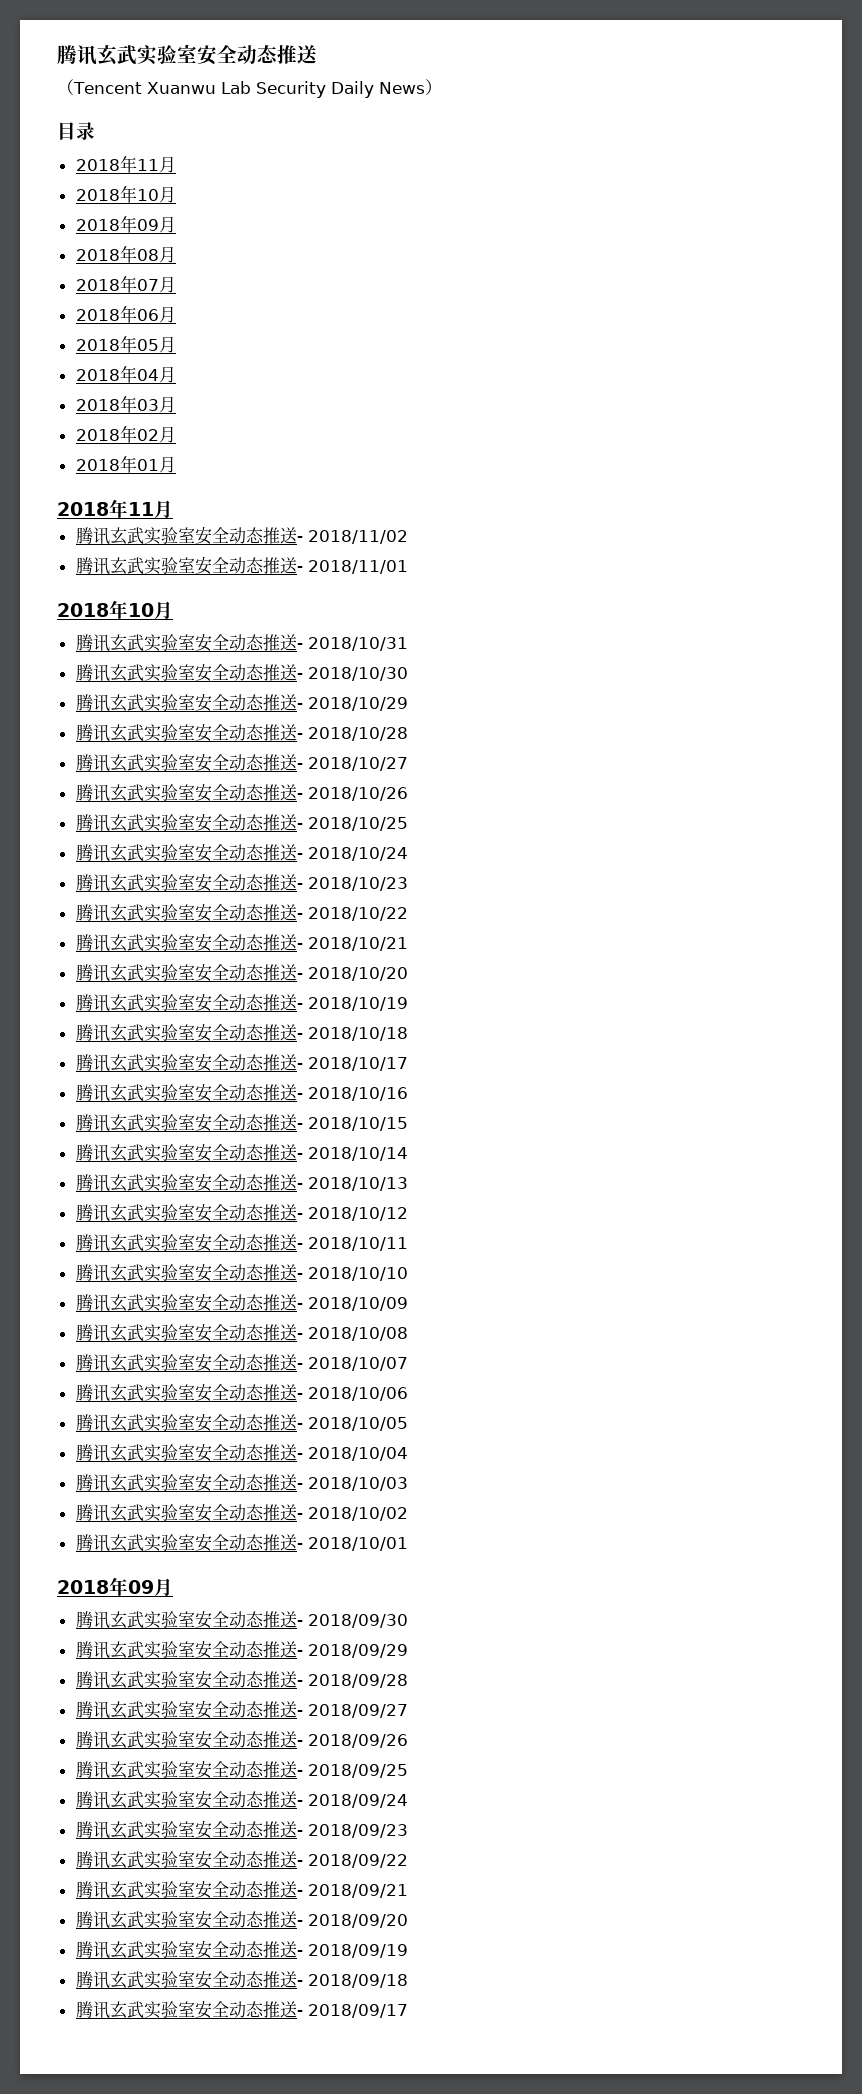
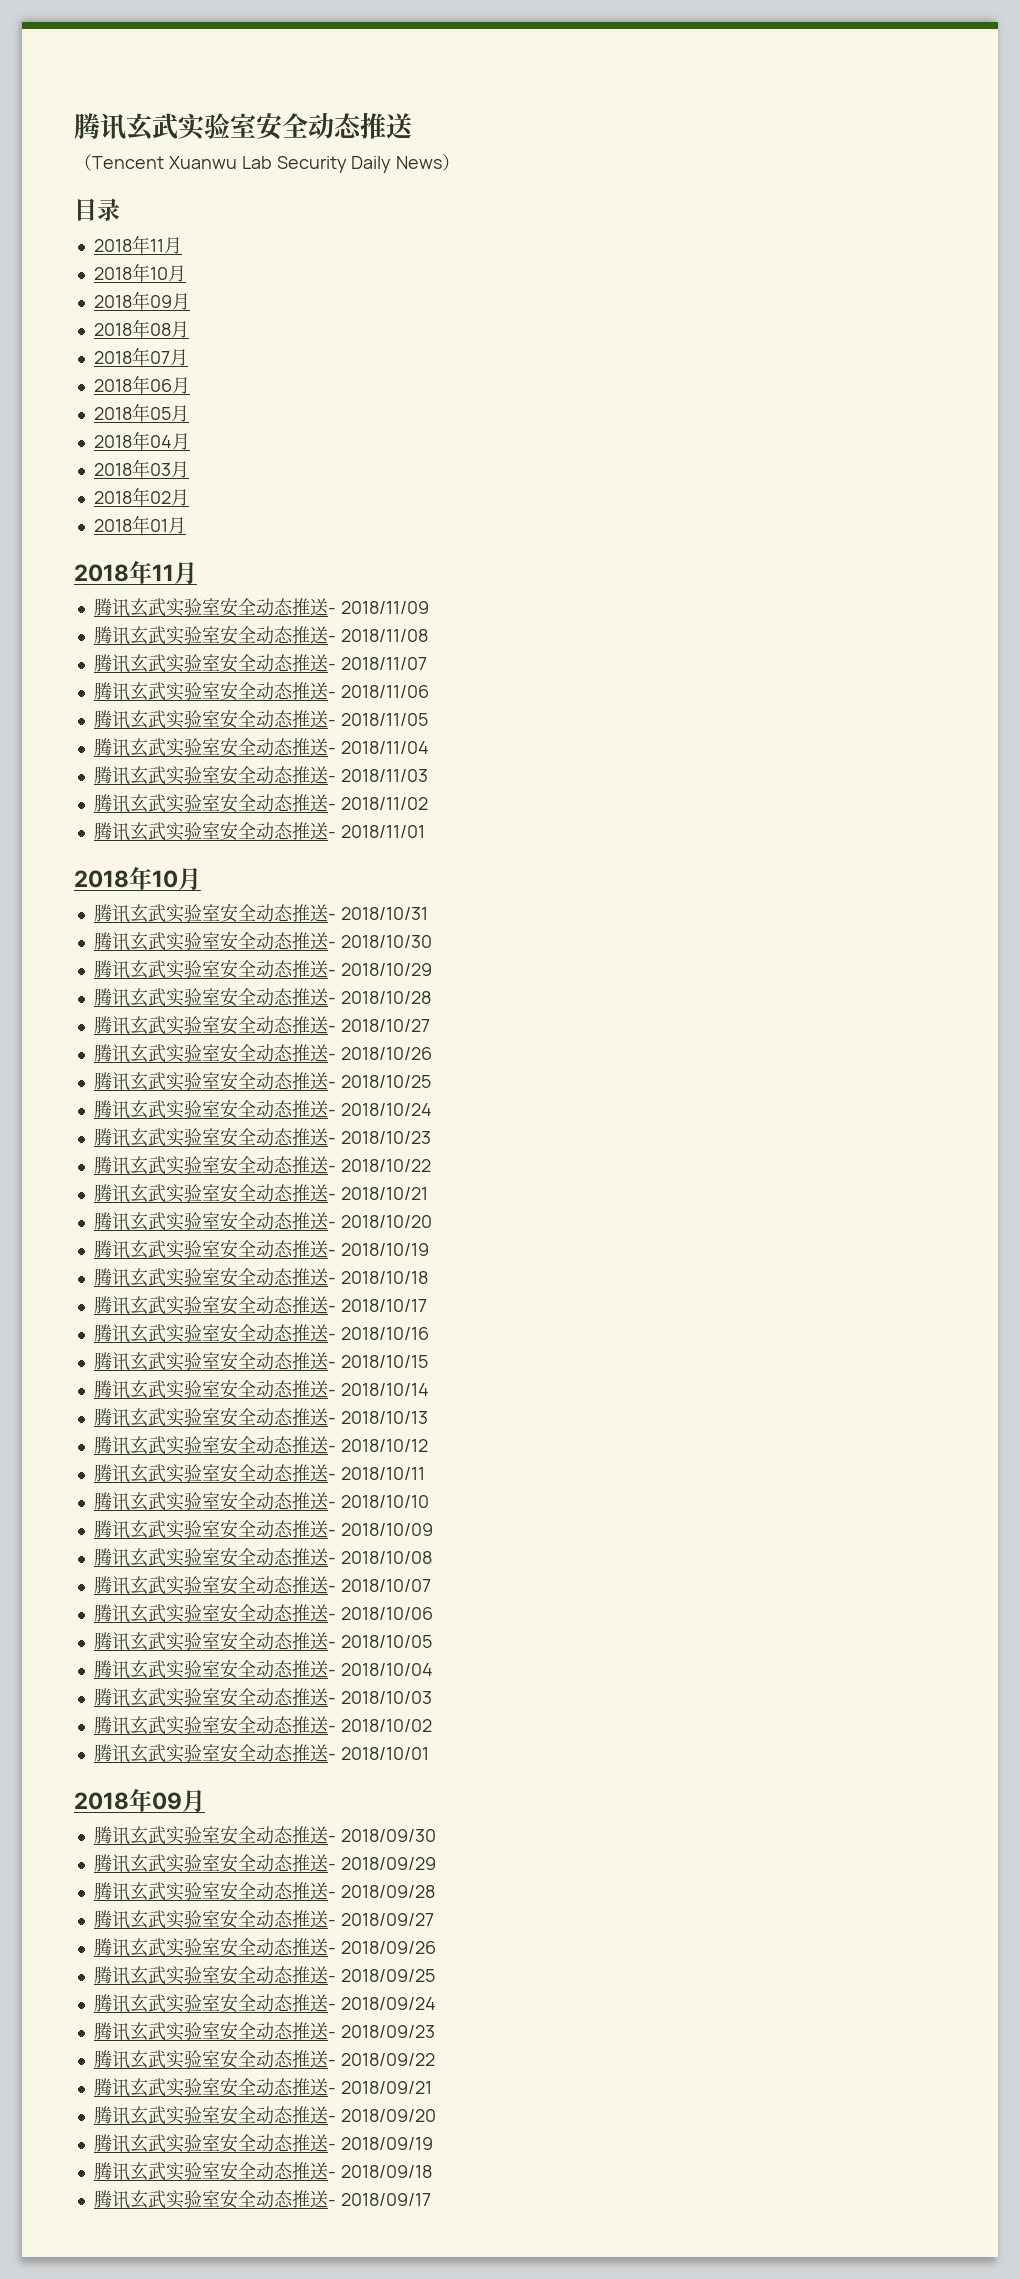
+ 腾讯玄武实验室安全动态推送- 2018/11/09
+ 腾讯玄武实验室安全动态推送- 2018/11/08
+ 腾讯玄武实验室安全动态推送- 2018/11/07
+ 腾讯玄武实验室安全动态推送- 2018/11/06
+ 腾讯玄武实验室安全动态推送- 2018/11/05
+ 腾讯玄武实验室安全动态推送- 2018/11/04
+ 腾讯玄武实验室安全动态推送- 2018/11/03

